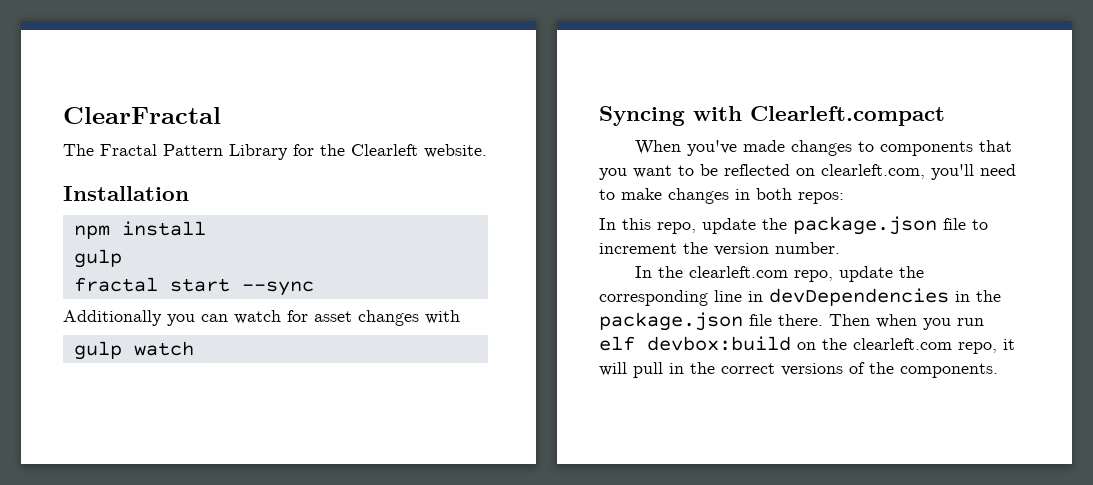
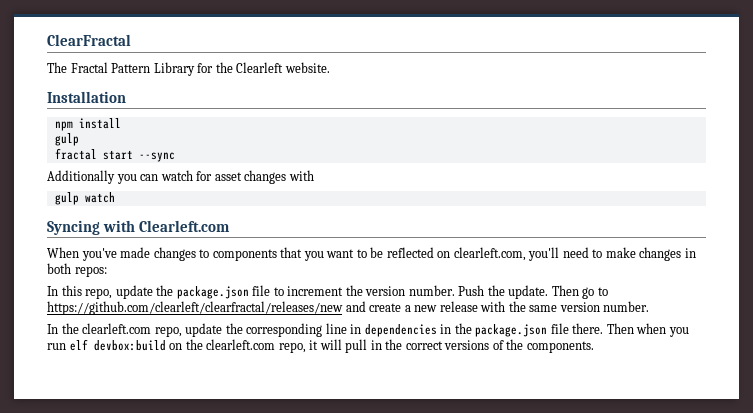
- Syncing with Clearleft.compact
+ Syncing with Clearleft.com
+ Push the update. Then go to https://github.com/clearleft/clearfractal/releases/new and create a new release with the same version number.
- In the clearleft.com repo, update the corresponding line in devDependencies in the package.json file there.
+ In the clearleft.com repo, update the corresponding line in dependencies in the package.json file there.

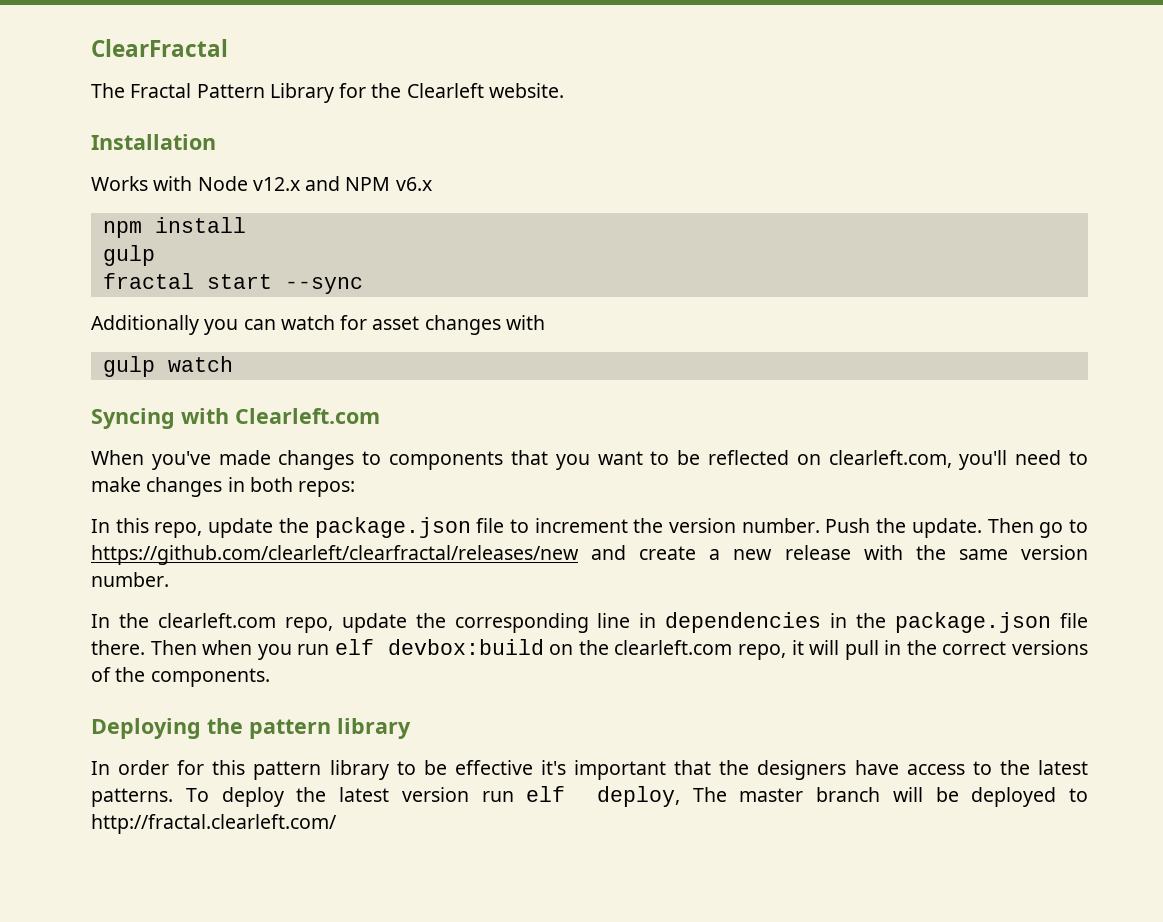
+ Works with Node v12.x and NPM v6.x
+ Deploying the pattern library
+ In order for this pattern library to be effective it's important that the designers have access to the latest patterns. To deploy the latest version run elf deploy, The master branch will be deployed to http://fractal.clearleft.com/

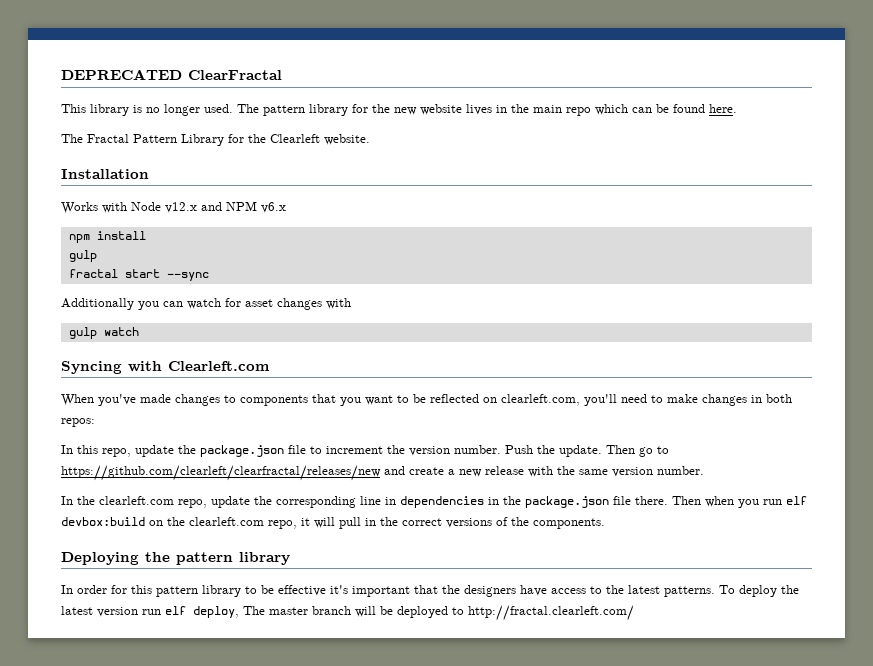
- ClearFractal
+ DEPRECATED ClearFractal
+ This library is no longer used. The pattern library for the new website lives in the main repo which can be found here.

